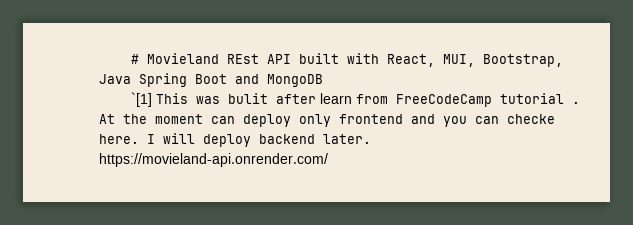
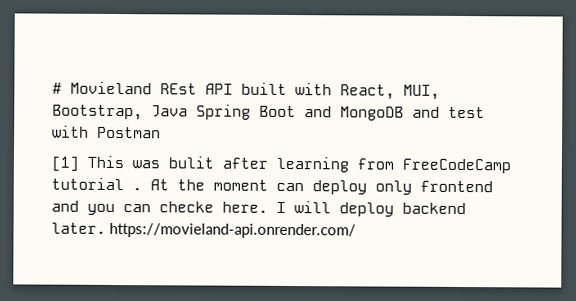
- # Movieland REst API built with React, MUI, Bootstrap, Java Spring Boot and MongoDB
- `[1] This was bulit after learn from FreeCodeCamp tutorial .
+ # Movieland REst API built with React, MUI, Bootstrap, Java Spring Boot and MongoDB and test with Postman
+ [1] This was bulit after learning from FreeCodeCamp tutorial .

